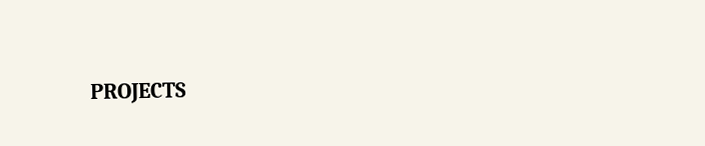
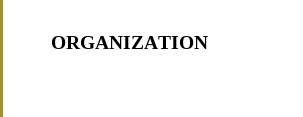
- PROJECTS
+ ORGANIZATION

